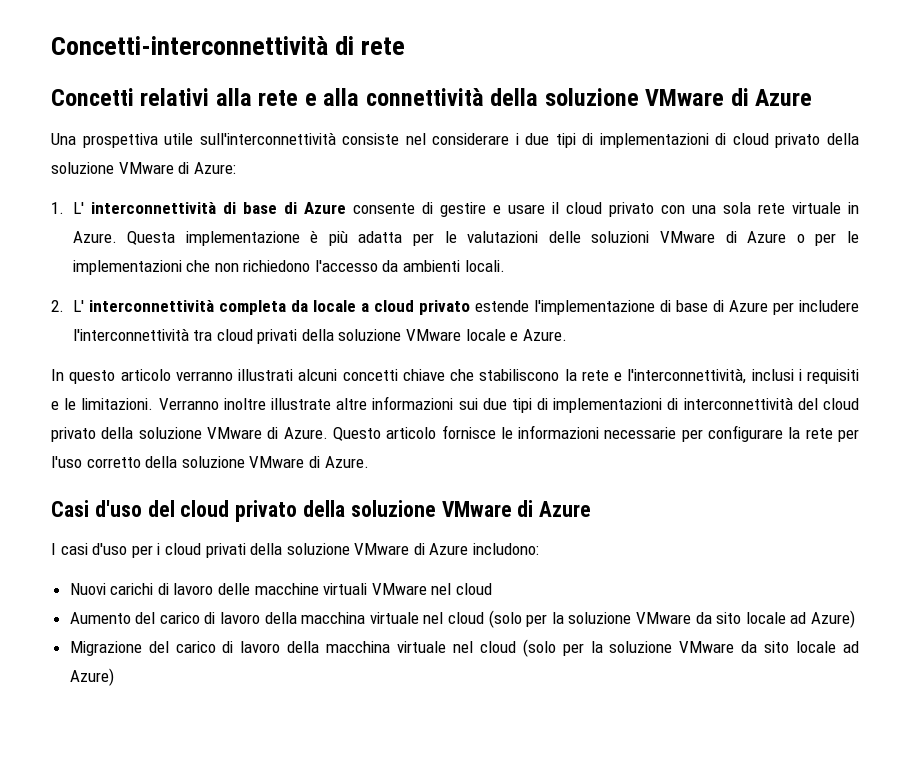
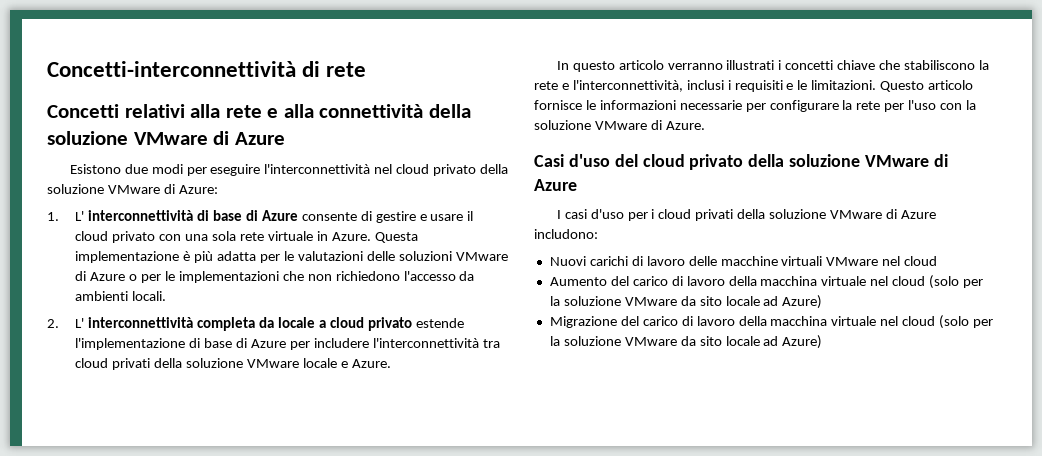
- Una prospettiva utile sull'interconnettività consiste nel considerare i due tipi di implementazioni di cloud privato della soluzione VMware di Azure:
+ Esistono due modi per eseguire l'interconnettività nel cloud privato della soluzione VMware di Azure:
- In questo articolo verranno illustrati alcuni concetti chiave che stabiliscono la rete e l'interconnettività, inclusi i requisiti e le limitazioni.
+ In questo articolo verranno illustrati i concetti chiave che stabiliscono la rete e l'interconnettività, inclusi i requisiti e le limitazioni.
- Verranno inoltre illustrate altre informazioni sui due tipi di implementazioni di interconnettività del cloud privato della soluzione VMware di Azure.
- Questo articolo fornisce le informazioni necessarie per configurare la rete per l'uso corretto della soluzione VMware di Azure.
+ Questo articolo fornisce le informazioni necessarie per configurare la rete per l'uso con la soluzione VMware di Azure.

